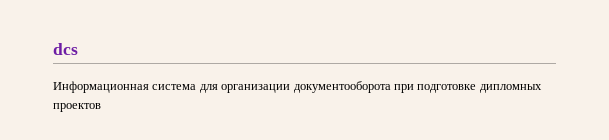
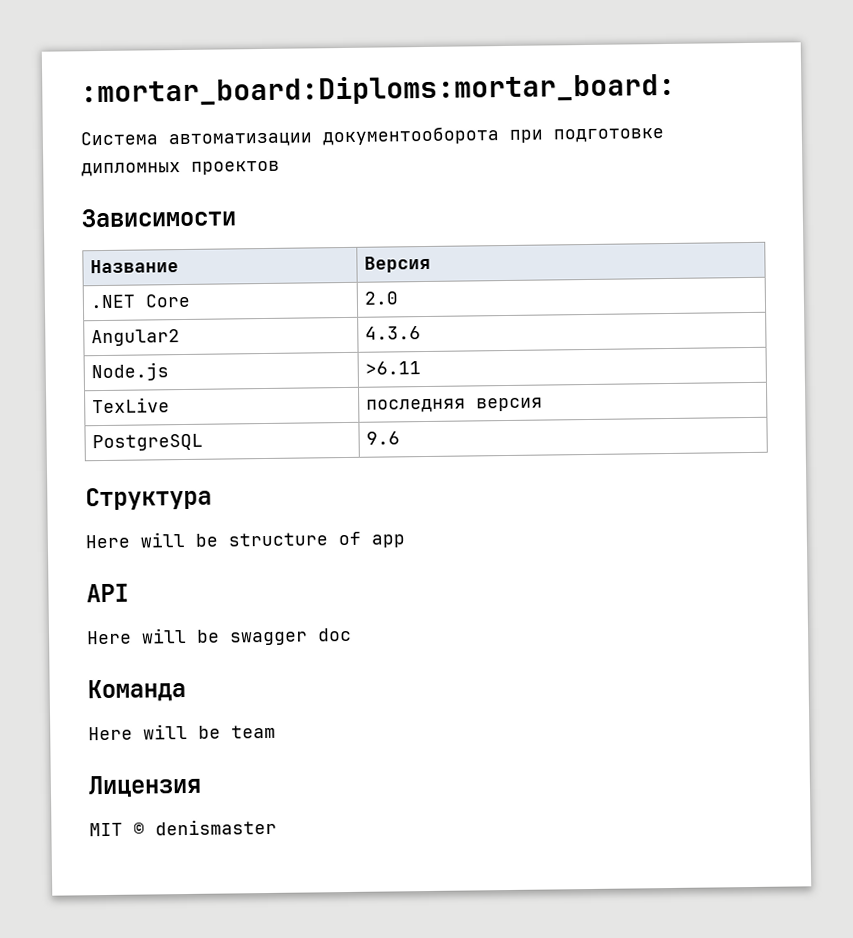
- dcs
- Информационная система для организации документооборота при подготовке дипломных проектов
+ :mortar_board:Diploms:mortar_board:
+ Система автоматизации документооборота при подготовке дипломных проектов
+ Зависимости
+ Название | Версия
+ .NET Core | 2.0
+ Angular2 | 4.3.6
+ Node.js | >6.11
+ TexLive | последняя версия
+ PostgreSQL | 9.6
+ Структура
+ Here will be structure of app
+ API
+ Here will be swagger doc
+ Команда
+ Here will be team
+ Лицензия
+ MIT © denismaster

